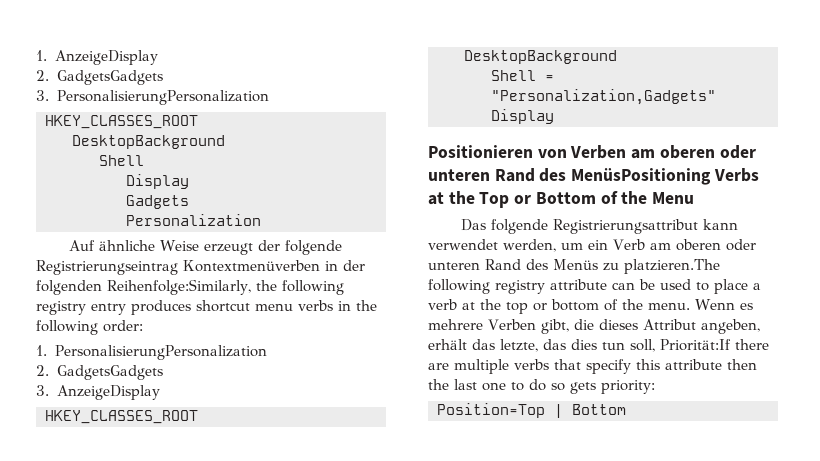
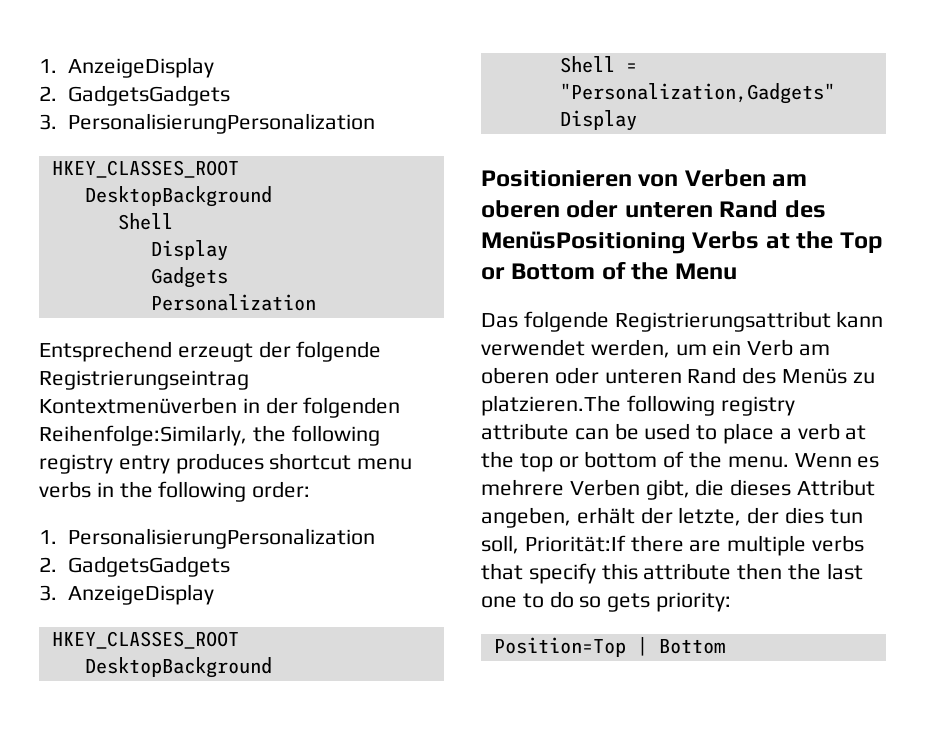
- Auf ähnliche Weise erzeugt der folgende Registrierungseintrag Kontextmenüverben in der folgenden Reihenfolge:Similarly, the following registry entry produces shortcut menu verbs in the following order:
+ Entsprechend erzeugt der folgende Registrierungseintrag Kontextmenüverben in der folgenden Reihenfolge:Similarly, the following registry entry produces shortcut menu verbs in the following order:
- Wenn es mehrere Verben gibt, die dieses Attribut angeben, erhält das letzte, das dies tun soll, Priorität:If there are multiple verbs that specify this attribute then the last one to do so gets priority:
+ Wenn es mehrere Verben gibt, die dieses Attribut angeben, erhält der letzte, der dies tun soll, Priorität:If there are multiple verbs that specify this attribute then the last one to do so gets priority:

